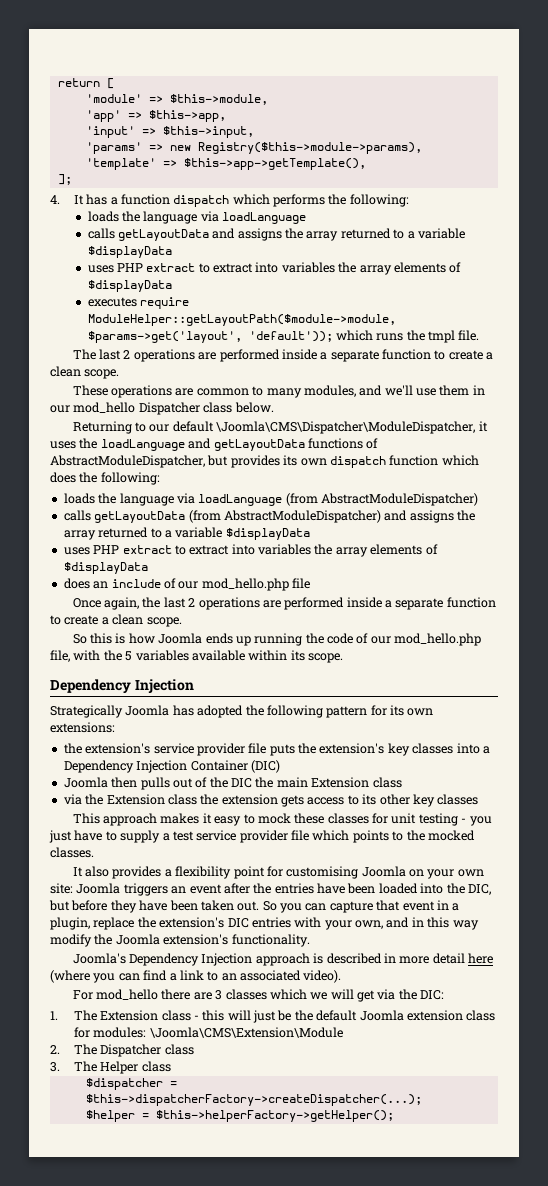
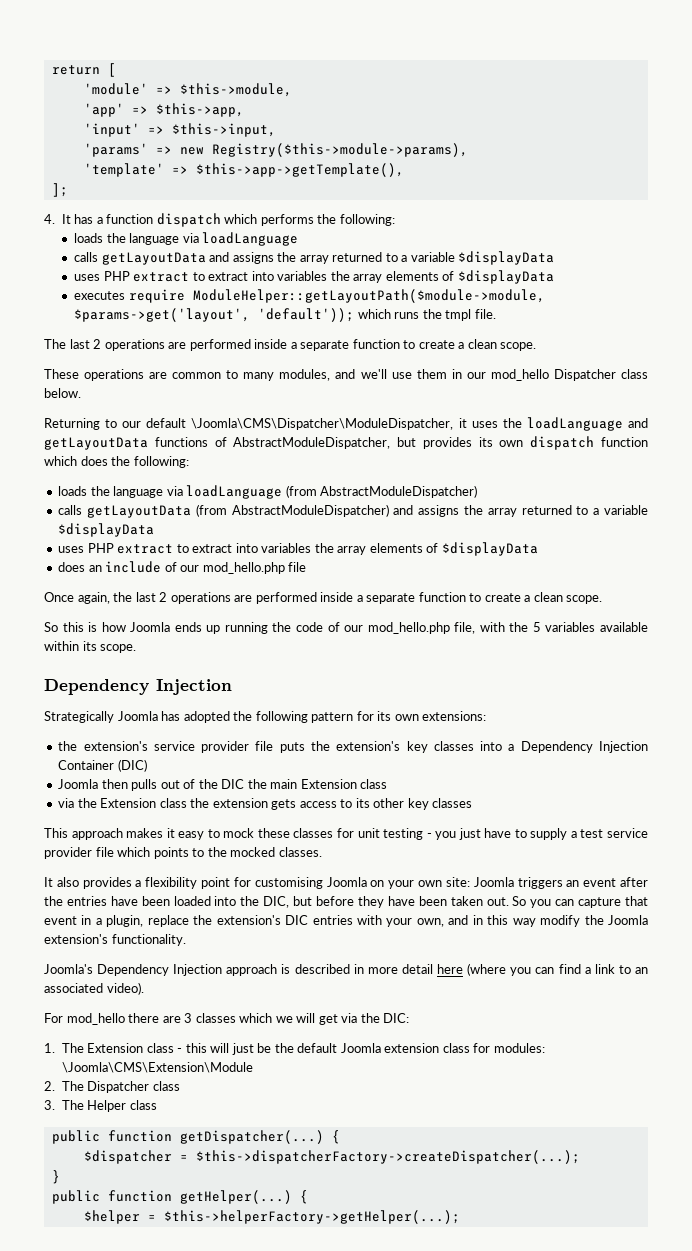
+ public function getDispatcher(...) {
+ }
+ public function getHelper(...) {
- $helper = $this->helperFactory->getHelper();
+ $helper = $this->helperFactory->getHelper(...);

